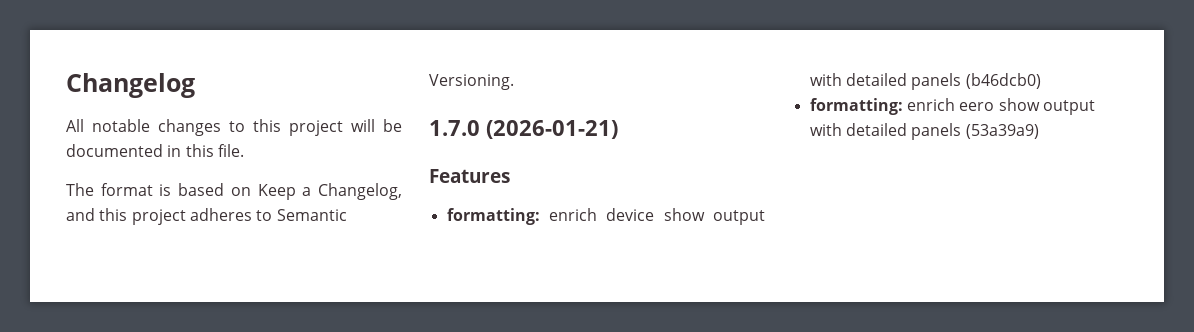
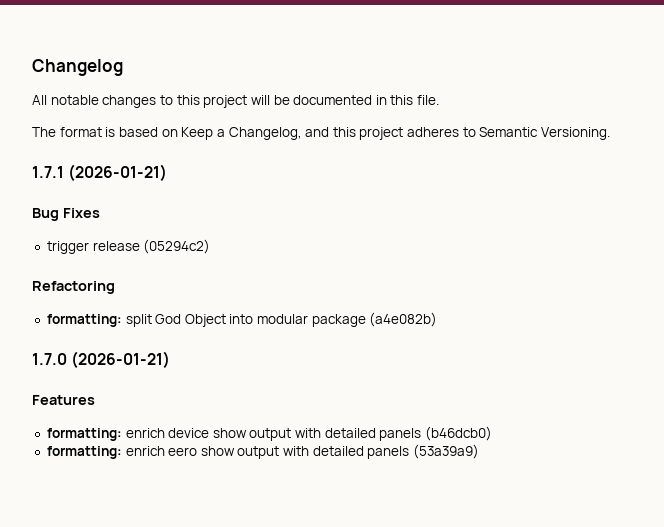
+ 1.7.1 (2026-01-21)
+ Bug Fixes
+ trigger release (05294c2)
+ Refactoring
+ formatting: split God Object into modular package (a4e082b)

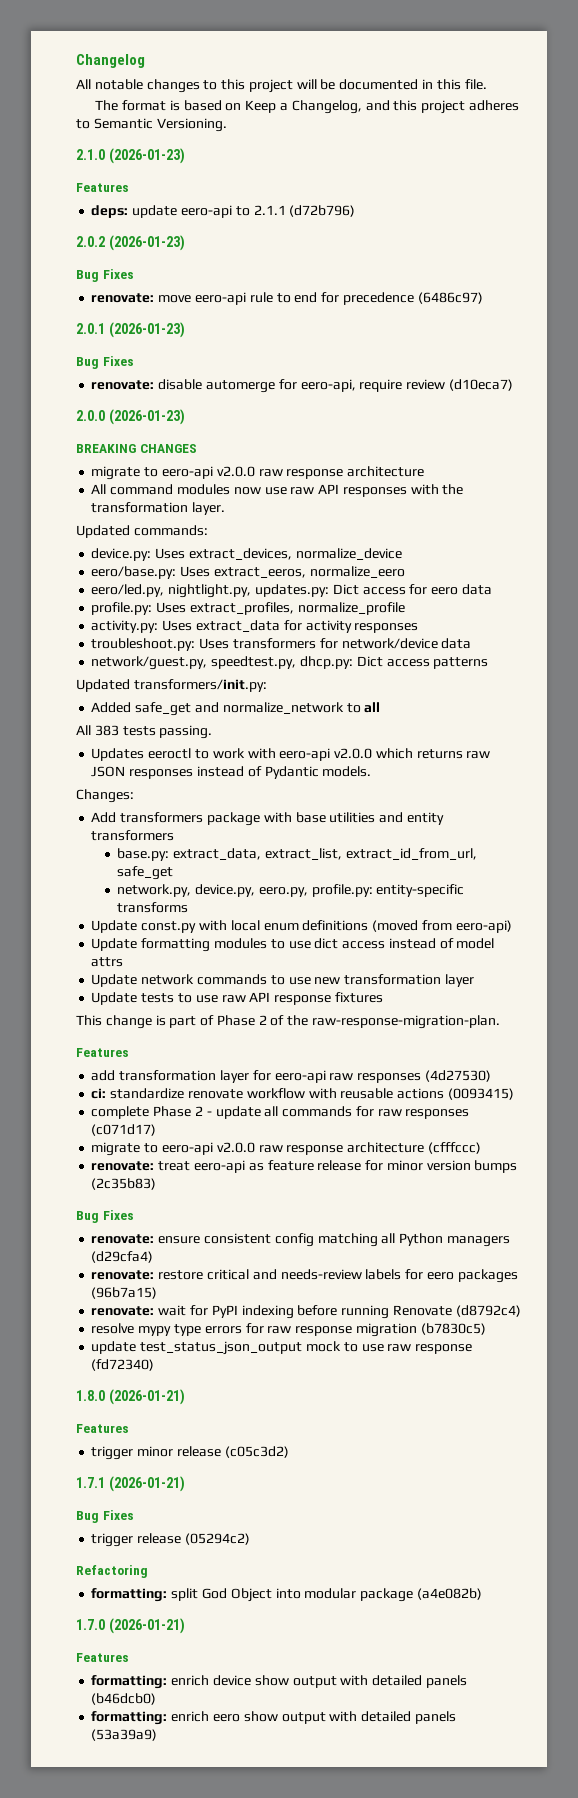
+ 2.1.0 (2026-01-23)
+ Features
+ deps: update eero-api to 2.1.1 (d72b796)
+ 2.0.2 (2026-01-23)
+ Bug Fixes
+ renovate: move eero-api rule to end for precedence (6486c97)
+ 2.0.1 (2026-01-23)
+ Bug Fixes
+ renovate: disable automerge for eero-api, require review (d10eca7)
+ 2.0.0 (2026-01-23)
+ BREAKING CHANGES
+ migrate to eero-api v2.0.0 raw response architecture
+ All command modules now use raw API responses with the transformation layer.
+ Updated commands:
+ device.py: Uses extract_devices, normalize_device
+ eero/base.py: Uses extract_eeros, normalize_eero
+ eero/led.py, nightlight.py, updates.py: Dict access for eero data
+ profile.py: Uses extract_profiles, normalize_profile
+ activity.py: Uses extract_data for activity responses
+ troubleshoot.py: Uses transformers for network/device data
+ network/guest.py, speedtest.py, dhcp.py: Dict access patterns
+ Updated transformers/init.py:
+ Added safe_get and normalize_network to all
+ All 383 tests passing.
+ Updates eeroctl to work with eero-api v2.0.0 which returns raw JSON responses instead of Pydantic models.
+ Changes:
+ Add transformers package with base utilities and entity transformers
+ base.py: extract_data, extract_list, extract_id_from_url, safe_get
+ network.py, device.py, eero.py, profile.py: entity-specific transforms
+ Update const.py with local enum definitions (moved from eero-api)
+ Update formatting modules to use dict access instead of model attrs
+ Update network commands to use new transformation layer
+ Update tests to use raw API response fixtures
+ This change is part of Phase 2 of the raw-response-migration-plan.
+ Features
+ add transformation layer for eero-api raw responses (4d27530)
+ ci: standardize renovate workflow with reusable actions (0093415)
+ complete Phase 2 - update all commands for raw responses (c071d17)
+ migrate to eero-api v2.0.0 raw response architecture (cfffccc)
+ renovate: treat eero-api as feature release for minor version bumps (2c35b83)
+ Bug Fixes
+ renovate: ensure consistent config matching all Python managers (d29cfa4)
+ renovate: restore critical and needs-review labels for eero packages (96b7a15)
+ renovate: wait for PyPI indexing before running Renovate (d8792c4)
+ resolve mypy type errors for raw response migration (b7830c5)
+ update test_status_json_output mock to use raw response (fd72340)
+ 1.8.0 (2026-01-21)
+ Features
+ trigger minor release (c05c3d2)

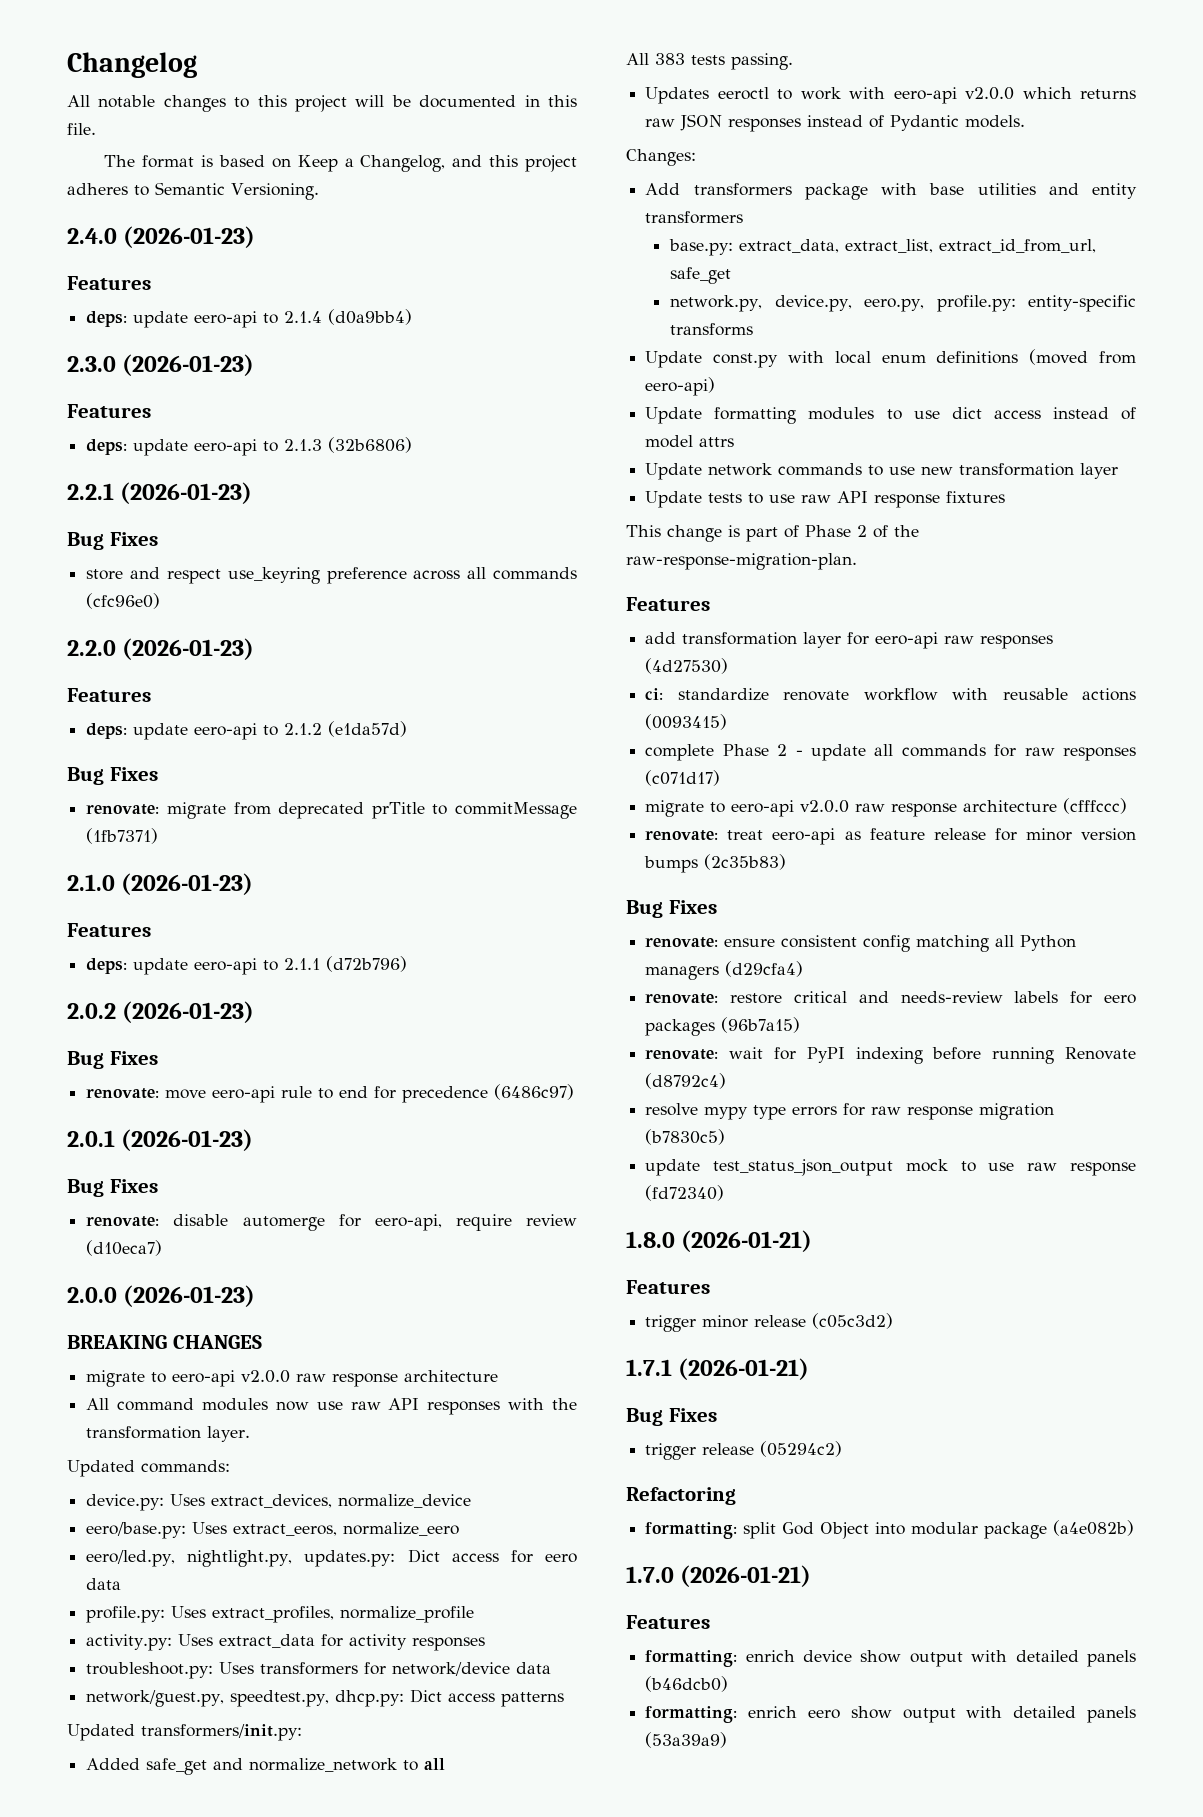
+ 2.4.0 (2026-01-23)
+ Features
+ deps: update eero-api to 2.1.4 (d0a9bb4)
+ 2.3.0 (2026-01-23)
+ Features
+ deps: update eero-api to 2.1.3 (32b6806)
+ 2.2.1 (2026-01-23)
+ Bug Fixes
+ store and respect use_keyring preference across all commands (cfc96e0)
+ 2.2.0 (2026-01-23)
+ Features
+ deps: update eero-api to 2.1.2 (e1da57d)
+ Bug Fixes
+ renovate: migrate from deprecated prTitle to commitMessage (1fb7371)

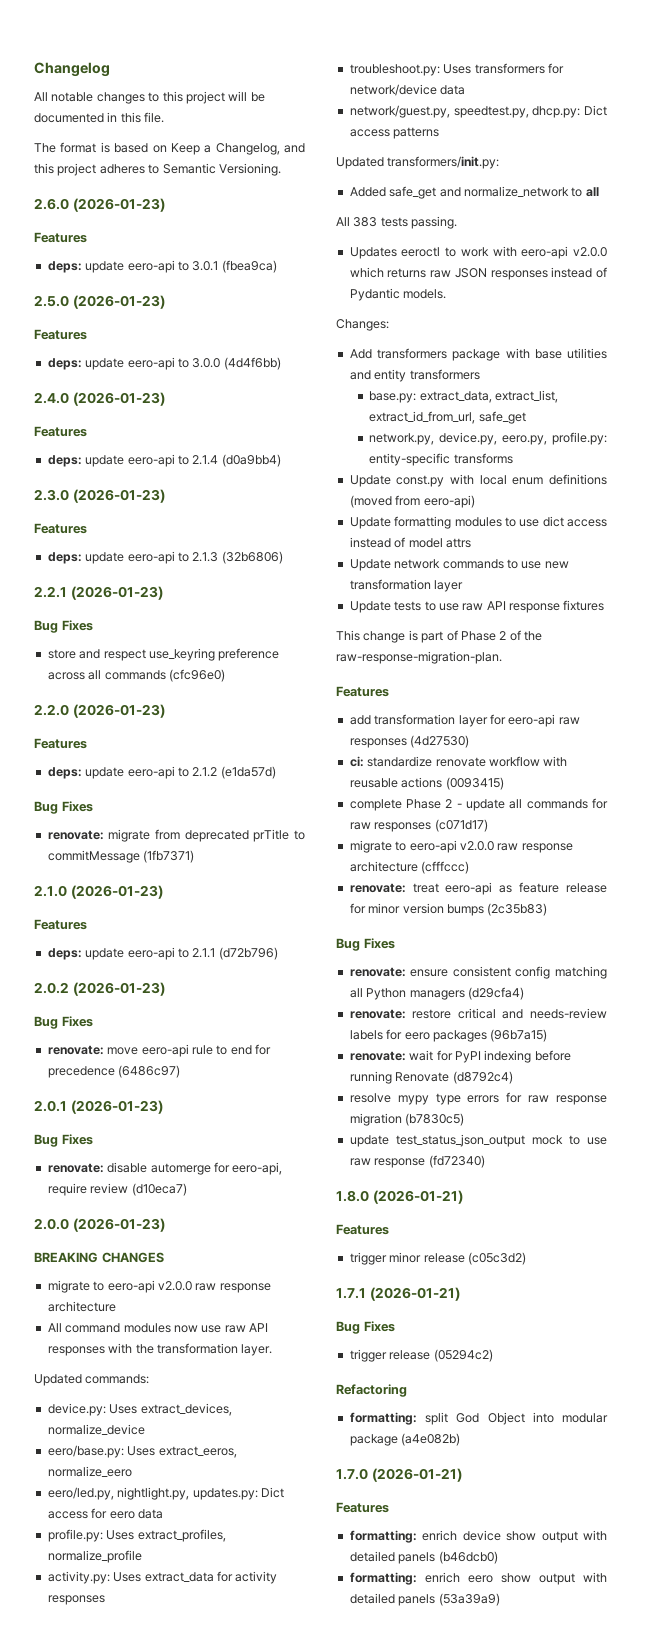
+ 2.6.0 (2026-01-23)
+ Features
+ deps: update eero-api to 3.0.1 (fbea9ca)
+ 2.5.0 (2026-01-23)
+ Features
+ deps: update eero-api to 3.0.0 (4d4f6bb)

